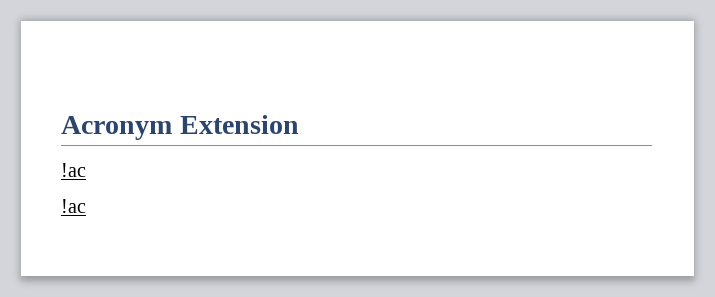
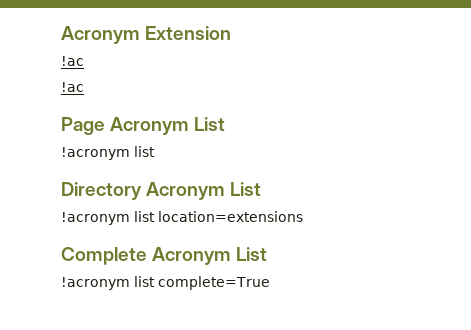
+ Page Acronym List
+ !acronym list
+ Directory Acronym List
+ !acronym list location=extensions
+ Complete Acronym List
+ !acronym list complete=True

